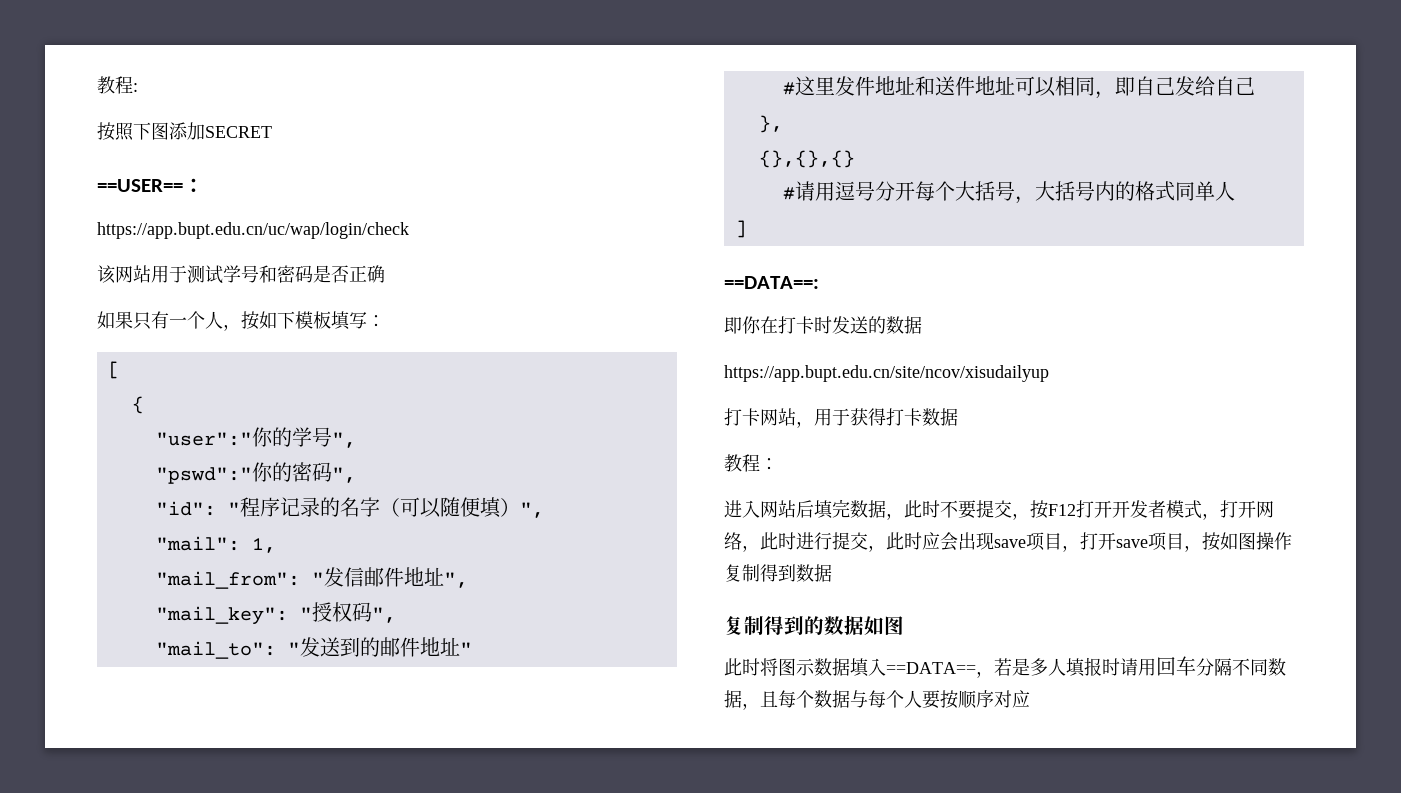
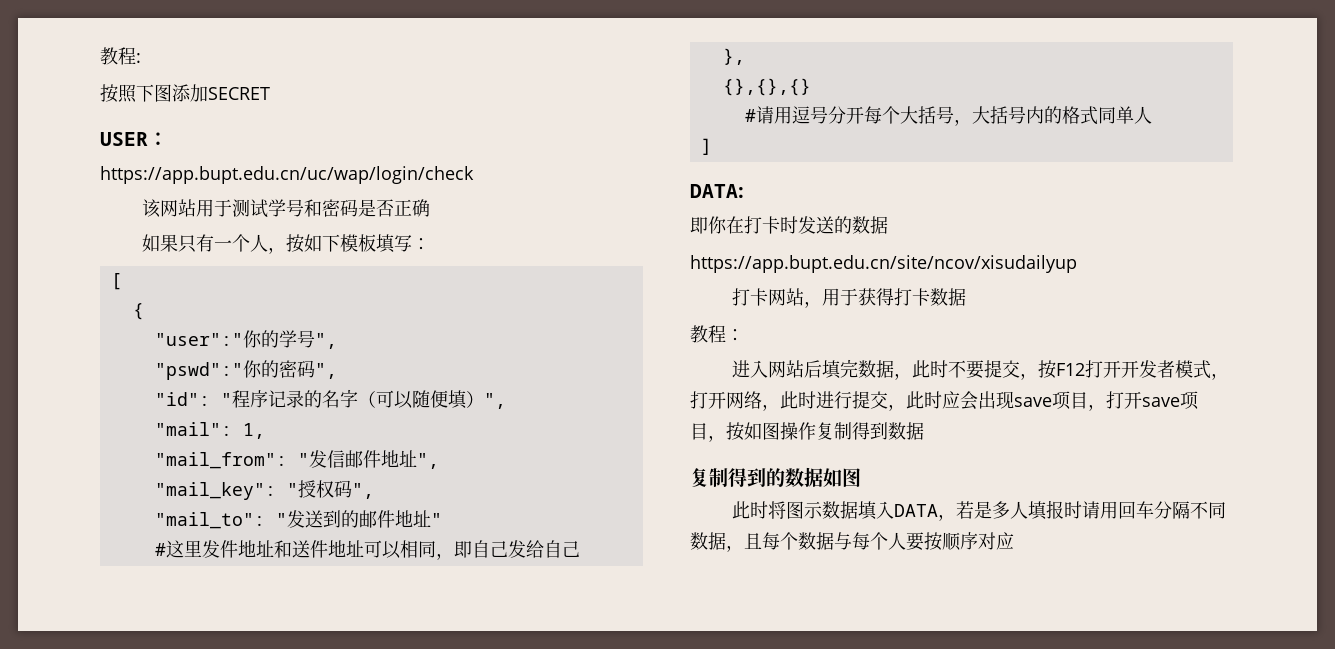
- ==USER==：
+ USER：
- ==DATA==:
+ DATA:
- 此时将图示数据填入==DATA==，若是多人填报时请用回车分隔不同数据，且每个数据与每个人要按顺序对应
+ 此时将图示数据填入DATA，若是多人填报时请用回车分隔不同数据，且每个数据与每个人要按顺序对应

